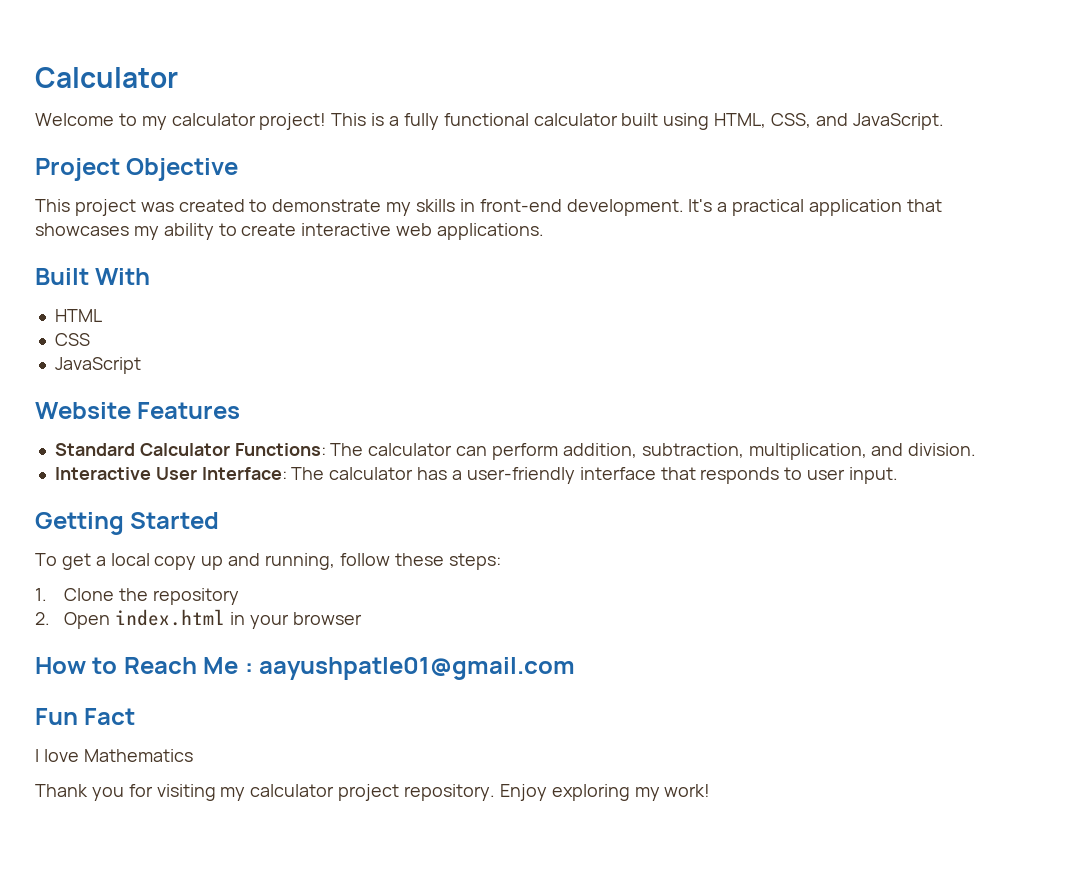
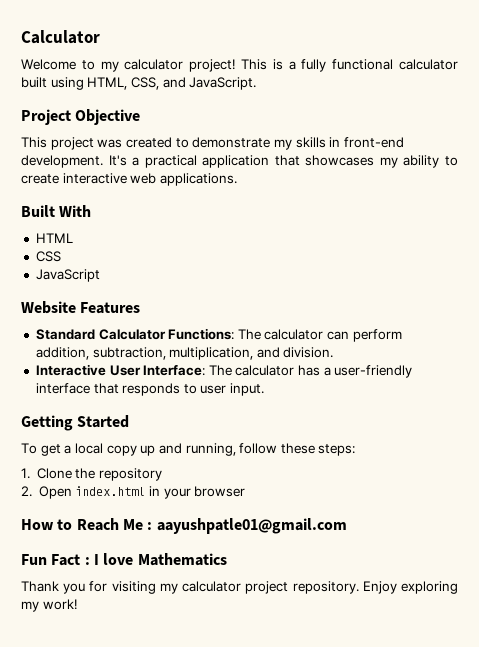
- Fun Fact
- I love Mathematics
+ Fun Fact : I love Mathematics

